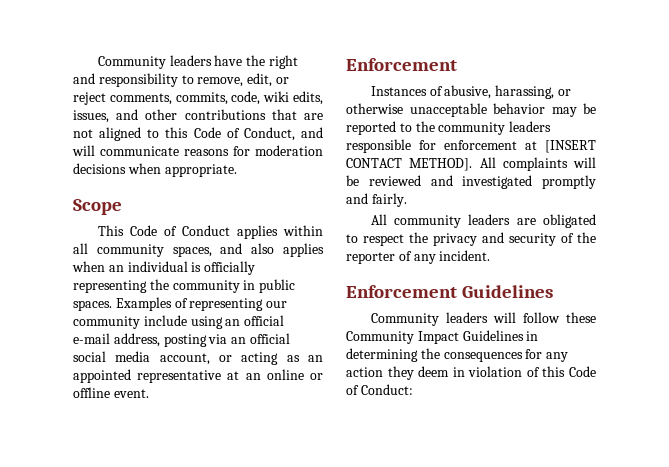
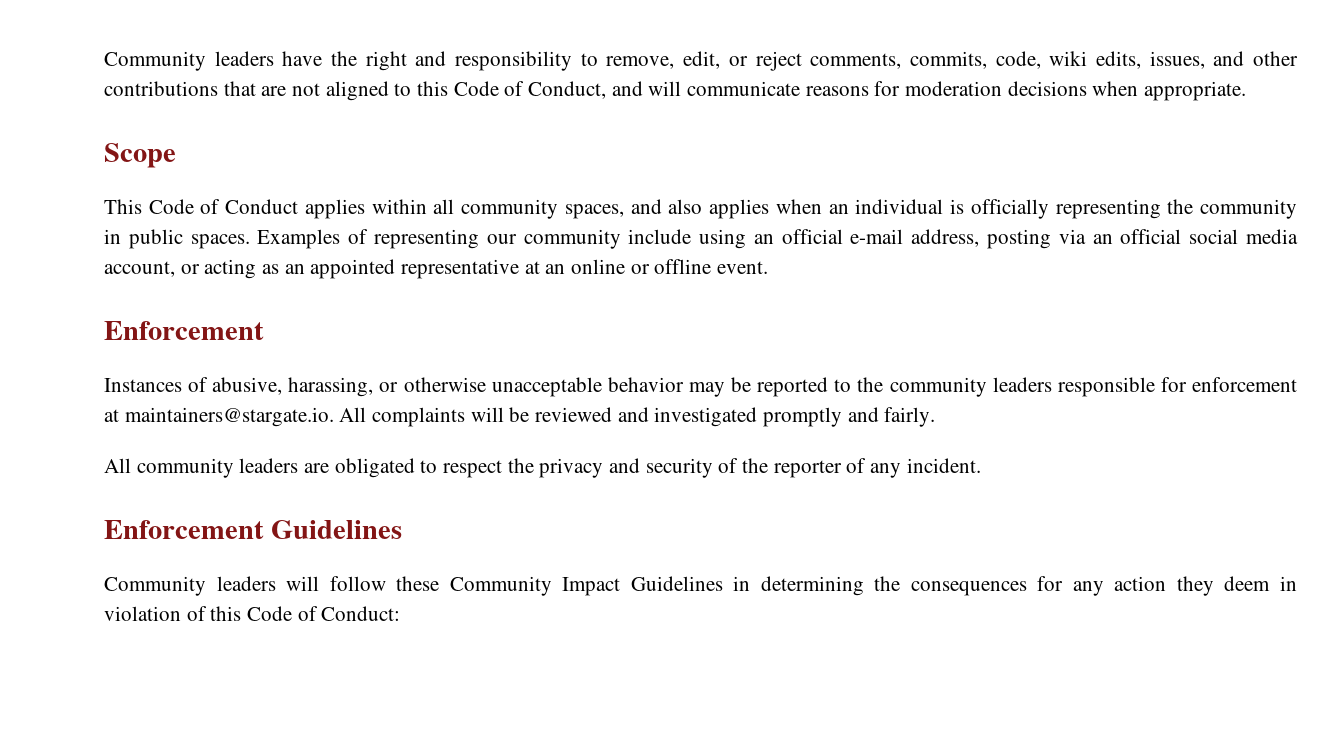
- Instances of abusive, harassing, or otherwise unacceptable behavior may be reported to the community leaders responsible for enforcement at [INSERT CONTACT METHOD]. All complaints will be reviewed and investigated promptly and fairly.
+ Instances of abusive, harassing, or otherwise unacceptable behavior may be reported to the community leaders responsible for enforcement at maintainers@stargate.io. All complaints will be reviewed and investigated promptly and fairly.

